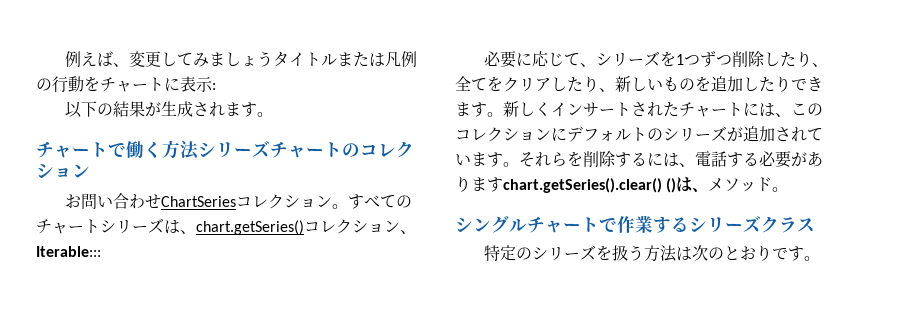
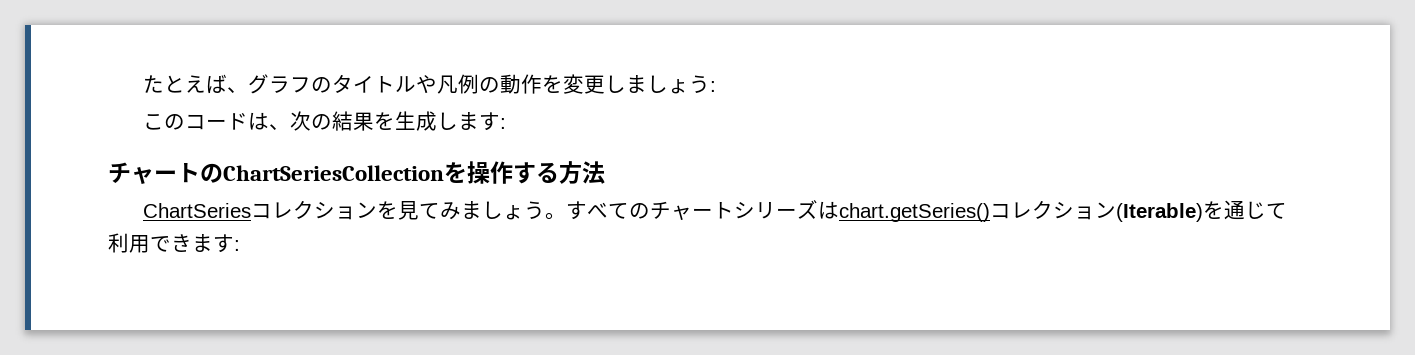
- 例えば、変更してみましょうタイトルまたは凡例の行動をチャートに表示:
- 以下の結果が生成されます。
- チャートで働く方法シリーズチャートのコレクション
- お問い合わせChartSeriesコレクション。
+ たとえば、グラフのタイトルや凡例の動作を変更しましょう:
+ このコードは、次の結果を生成します:
+ チャートのChartSeriesCollectionを操作する方法
+ ChartSeriesコレクションを見てみましょう。
- すべてのチャートシリーズは、chart.getSeries()コレクション、Iterable:::
- 必要に応じて、シリーズを1つずつ削除したり、全てをクリアしたり、新しいものを追加したりできます。新しくインサートされたチャートには、このコレクションにデフォルトのシリーズが追加されています。それらを削除するには、電話する必要がありますchart.getSeries().clear() ()は、メソッド。
- シングルチャートで作業するシリーズクラス
- 特定のシリーズを扱う方法は次のとおりです。
+ すべてのチャートシリーズはchart.getSeries()コレクション(Iterable)を通じて利用できます:

